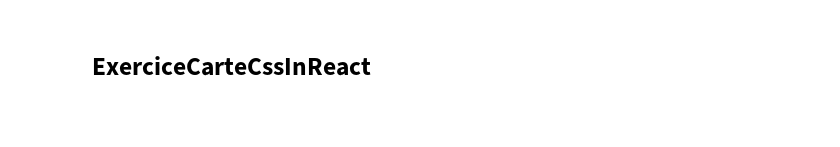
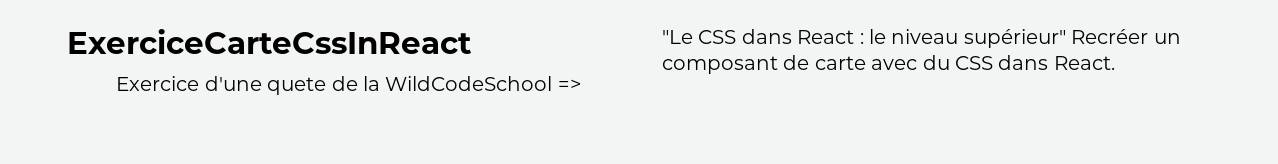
+ Exercice d'une quete de la WildCodeSchool => "Le CSS dans React : le niveau supérieur" Recréer un composant de carte avec du CSS dans React.

